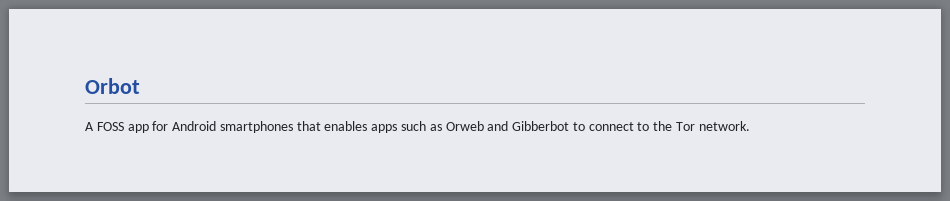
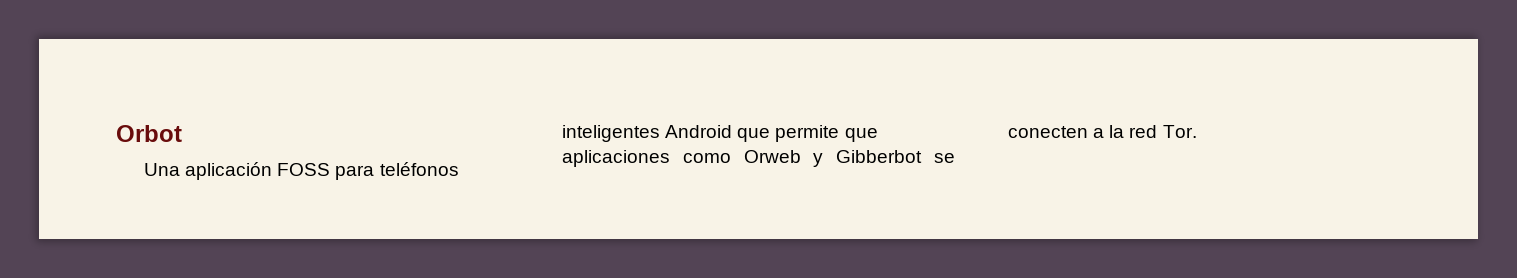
- A FOSS app for Android smartphones that enables apps such as Orweb and Gibberbot to connect to the Tor network.
+ Una aplicación FOSS para teléfonos inteligentes Android que permite que aplicaciones como Orweb y Gibberbot se conecten a la red Tor.

